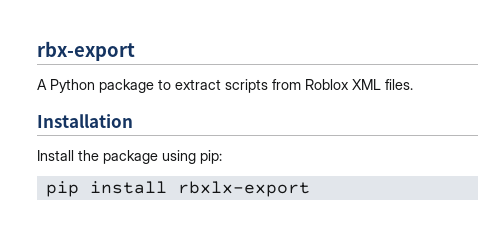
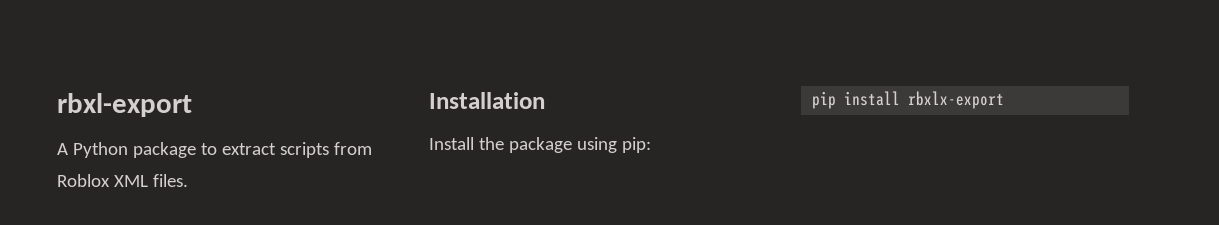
- rbx-export
+ rbxl-export

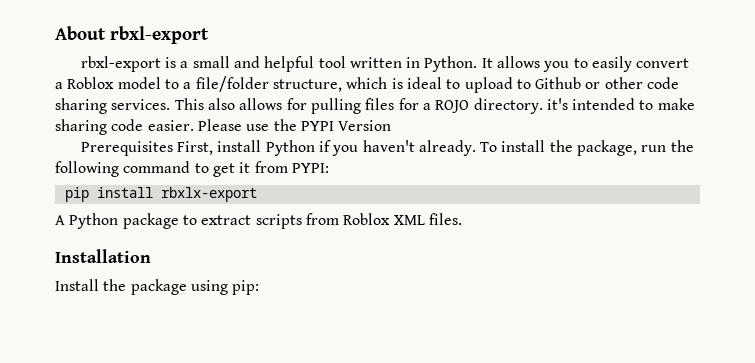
- rbxl-export
+ About rbxl-export
+ rbxl-export is a small and helpful tool written in Python. It allows you to easily convert a Roblox model to a file/folder structure, which is ideal to upload to Github or other code sharing services. This also allows for pulling files for a ROJO directory. it's intended to make sharing code easier. Please use the PYPI Version
+ Prerequisites First, install Python if you haven't already. To install the package, run the following command to get it from PYPI:
+ pip install rbxlx-export
- pip install rbxlx-export

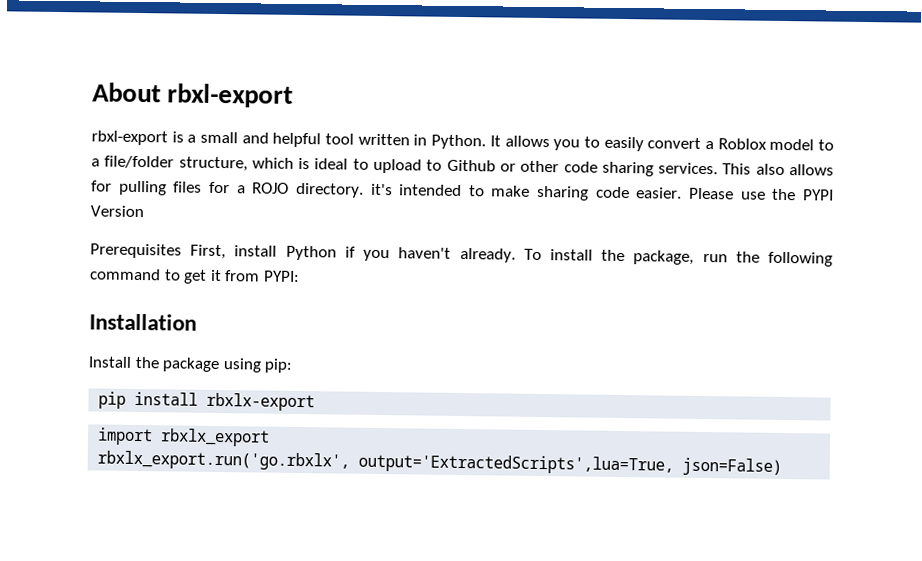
- pip install rbxlx-export
- A Python package to extract scripts from Roblox XML files.
+ pip install rbxlx-export
+ import rbxlx_export
+ rbxlx_export.run('go.rbxlx', output='ExtractedScripts',lua=True, json=False)

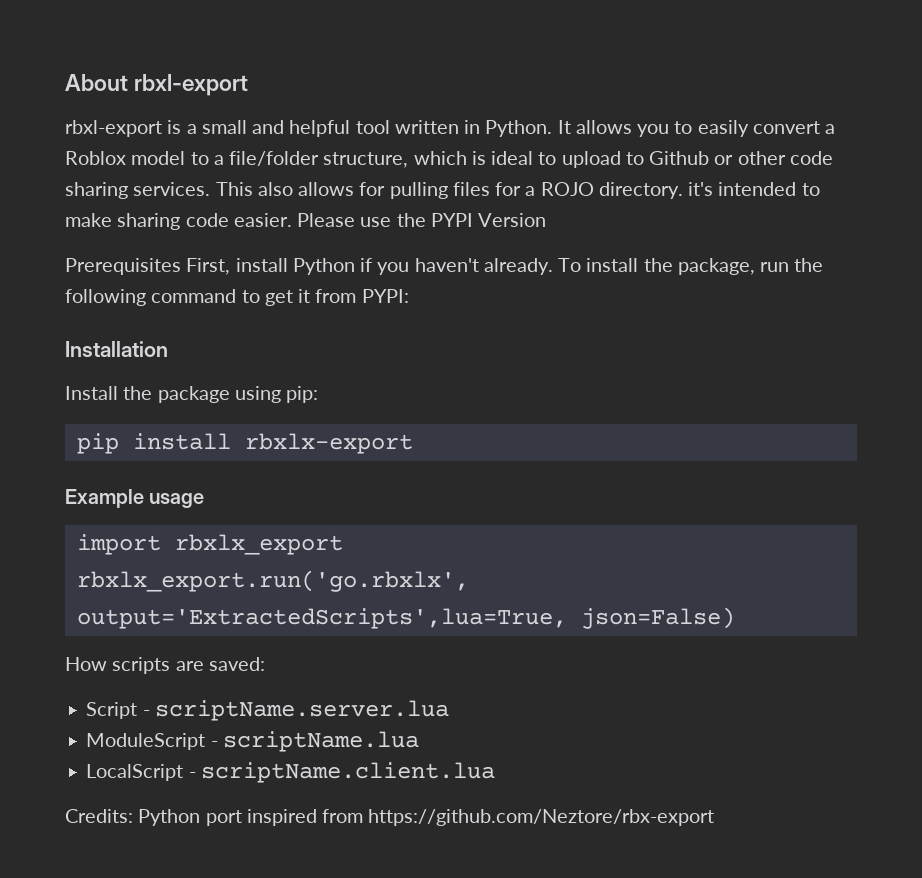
+ Example usage
+ How scripts are saved:
+ Script - scriptName.server.lua
+ ModuleScript - scriptName.lua
+ LocalScript - scriptName.client.lua
+ Credits: Python port inspired from https://github.com/Neztore/rbx-export

